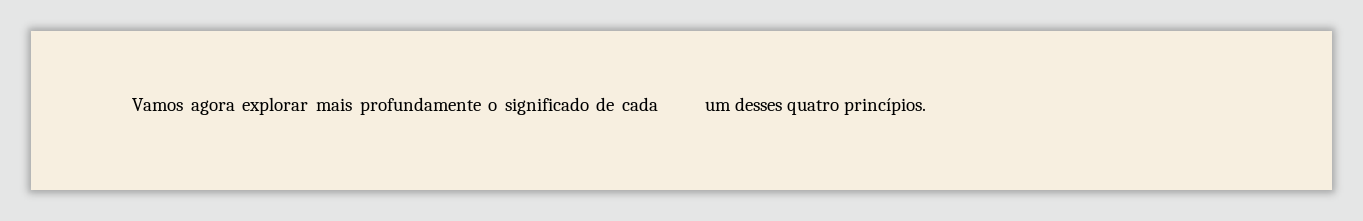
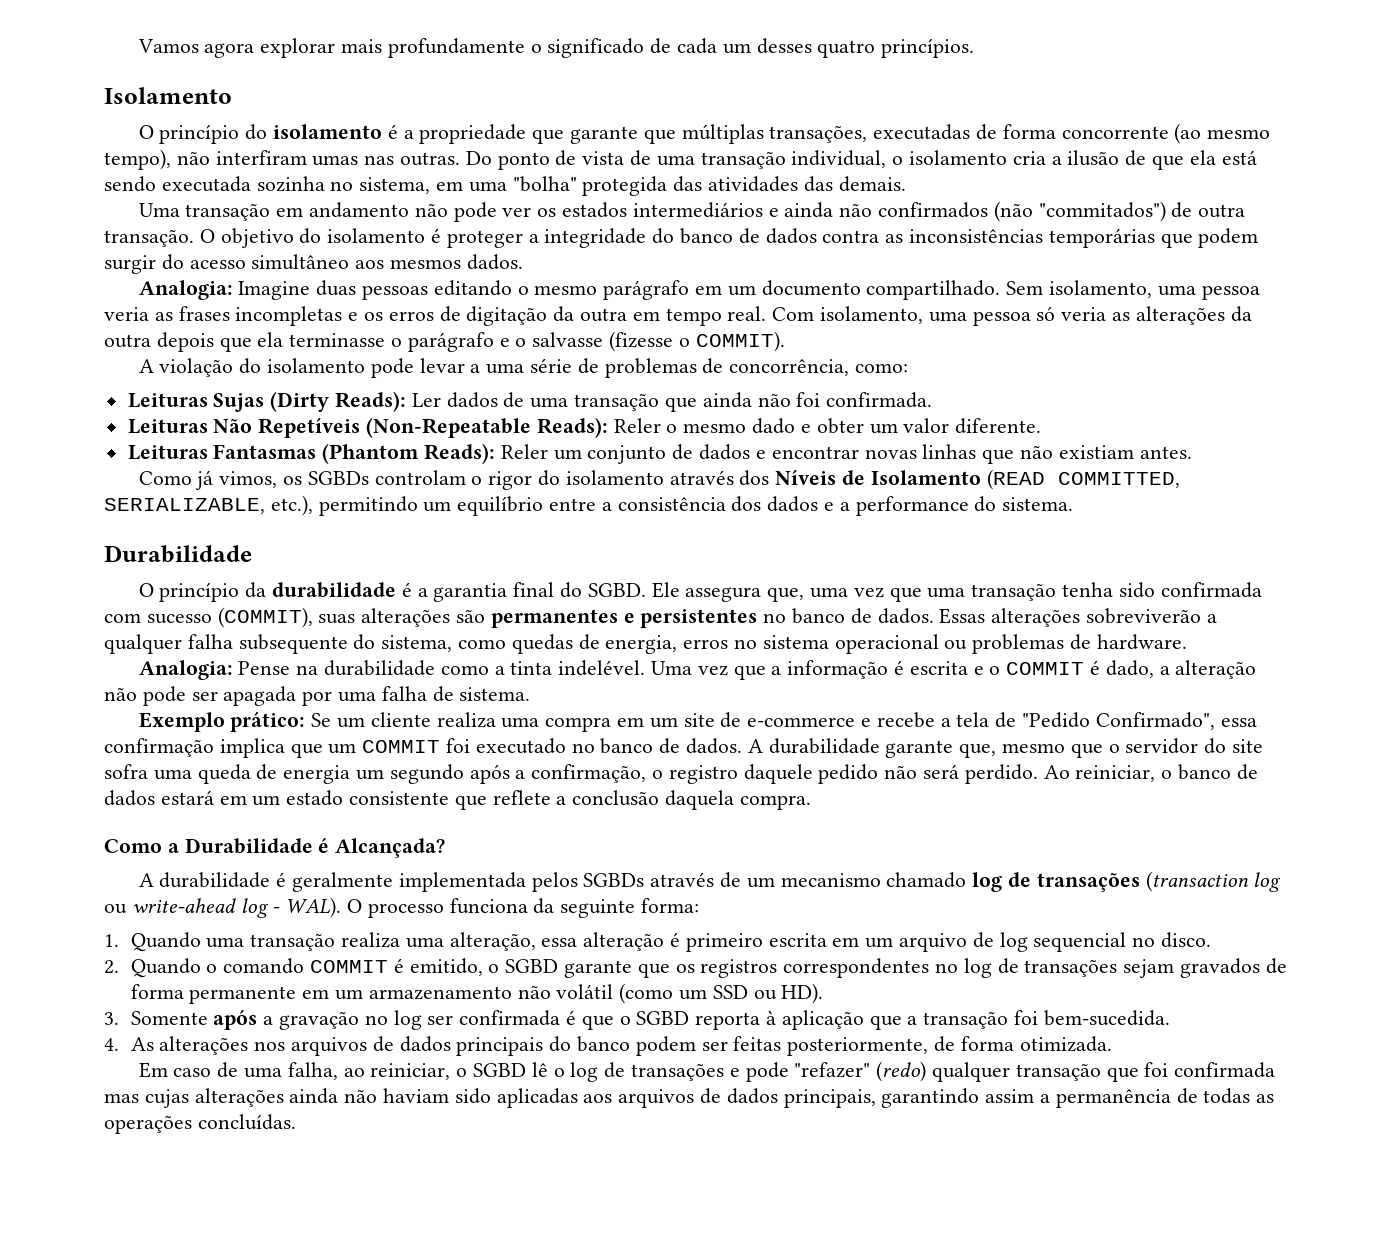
  Vamos agora explorar mais profundamente o significado de cada um desses quatro princípios.
+ Isolamento
+ O princípio do isolamento é a propriedade que garante que múltiplas transações, executadas de forma concorrente (ao mesmo tempo), não interfiram umas nas outras. Do ponto de vista de uma transação individual, o isolamento cria a ilusão de que ela está sendo executada sozinha no sistema, em uma "bolha" protegida das atividades das demais.
+ Uma transação em andamento não pode ver os estados intermediários e ainda não confirmados (não "commitados") de outra transação. O objetivo do isolamento é proteger a integridade do banco de dados contra as inconsistências temporárias que podem surgir do acesso simultâneo aos mesmos dados.
+ Analogia: Imagine duas pessoas editando o mesmo parágrafo em um documento compartilhado. Sem isolamento, uma pessoa veria as frases incompletas e os erros de digitação da outra em tempo real. Com isolamento, uma pessoa só veria as alterações da outra depois que ela terminasse o parágrafo e o salvasse (fizesse o COMMIT).
+ A violação do isolamento pode levar a uma série de problemas de concorrência, como:
+ Leituras Sujas (Dirty Reads): Ler dados de uma transação que ainda não foi confirmada.
+ Leituras Não Repetíveis (Non-Repeatable Reads): Reler o mesmo dado e obter um valor diferente.
+ Leituras Fantasmas (Phantom Reads): Reler um conjunto de dados e encontrar novas linhas que não existiam antes.
+ Como já vimos, os SGBDs controlam o rigor do isolamento através dos Níveis de Isolamento (READ COMMITTED, SERIALIZABLE, etc.), permitindo um equilíbrio entre a consistência dos dados e a performance do sistema.
+ Durabilidade
+ O princípio da durabilidade é a garantia final do SGBD. Ele assegura que, uma vez que uma transação tenha sido confirmada com sucesso (COMMIT), suas alterações são permanentes e persistentes no banco de dados. Essas alterações sobreviverão a qualquer falha subsequente do sistema, como quedas de energia, erros no sistema operacional ou problemas de hardware.
+ Analogia: Pense na durabilidade como a tinta indelével. Uma vez que a informação é escrita e o COMMIT é dado, a alteração não pode ser apagada por uma falha de sistema.
+ Exemplo prático: Se um cliente realiza uma compra em um site de e-commerce e recebe a tela de "Pedido Confirmado", essa confirmação implica que um COMMIT foi executado no banco de dados. A durabilidade garante que, mesmo que o servidor do site sofra uma queda de energia um segundo após a confirmação, o registro daquele pedido não será perdido. Ao reiniciar, o banco de dados estará em um estado consistente que reflete a conclusão daquela compra.
+ Como a Durabilidade é Alcançada?
+ A durabilidade é geralmente implementada pelos SGBDs através de um mecanismo chamado log de transações (transaction log ou write-ahead log - WAL). O processo funciona da seguinte forma:
+ 1. Quando uma transação realiza uma alteração, essa alteração é primeiro escrita em um arquivo de log sequencial no disco.
+ 2. Quando o comando COMMIT é emitido, o SGBD garante que os registros correspondentes no log de transações sejam gravados de forma permanente em um armazenamento não volátil (como um SSD ou HD).
+ 3. Somente após a gravação no log ser confirmada é que o SGBD reporta à aplicação que a transação foi bem-sucedida.
+ 4. As alterações nos arquivos de dados principais do banco podem ser feitas posteriormente, de forma otimizada.
+ Em caso de uma falha, ao reiniciar, o SGBD lê o log de transações e pode "refazer" (redo) qualquer transação que foi confirmada mas cujas alterações ainda não haviam sido aplicadas aos arquivos de dados principais, garantindo assim a permanência de todas as operações concluídas.

